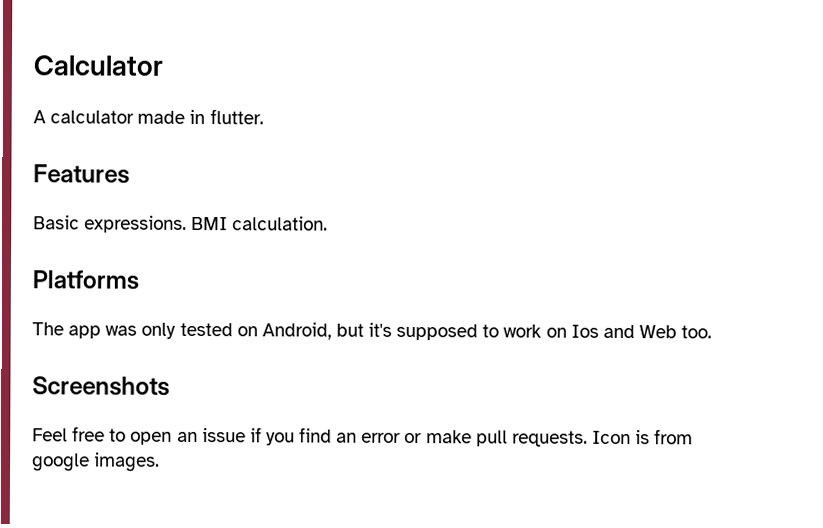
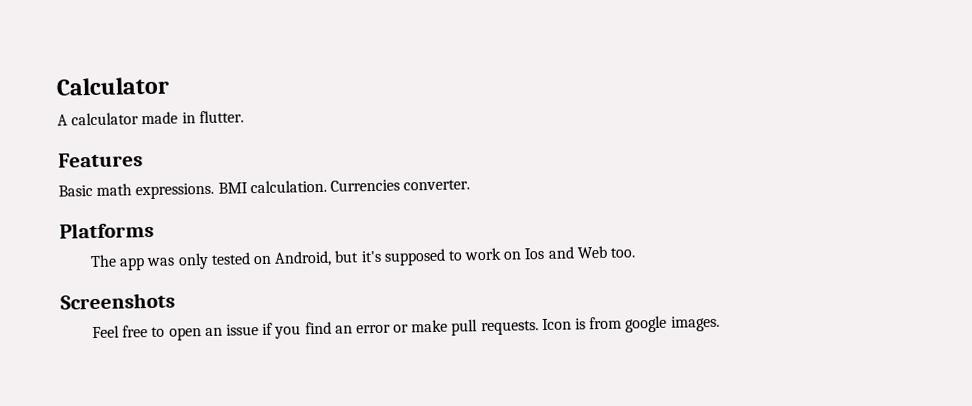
- Basic expressions.
+ Basic math expressions.
+ Currencies converter.

